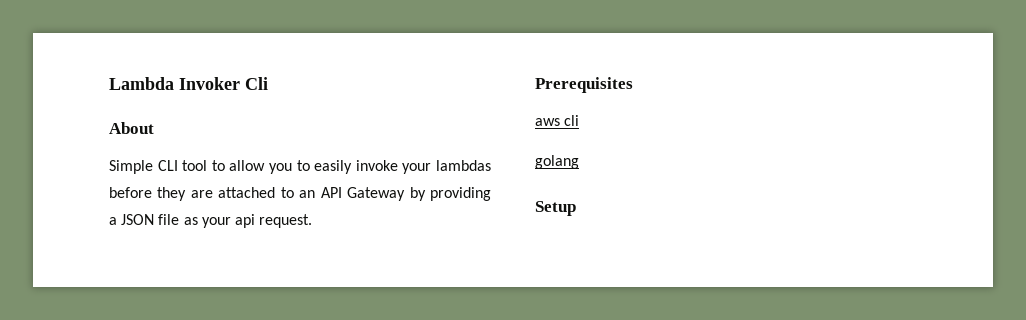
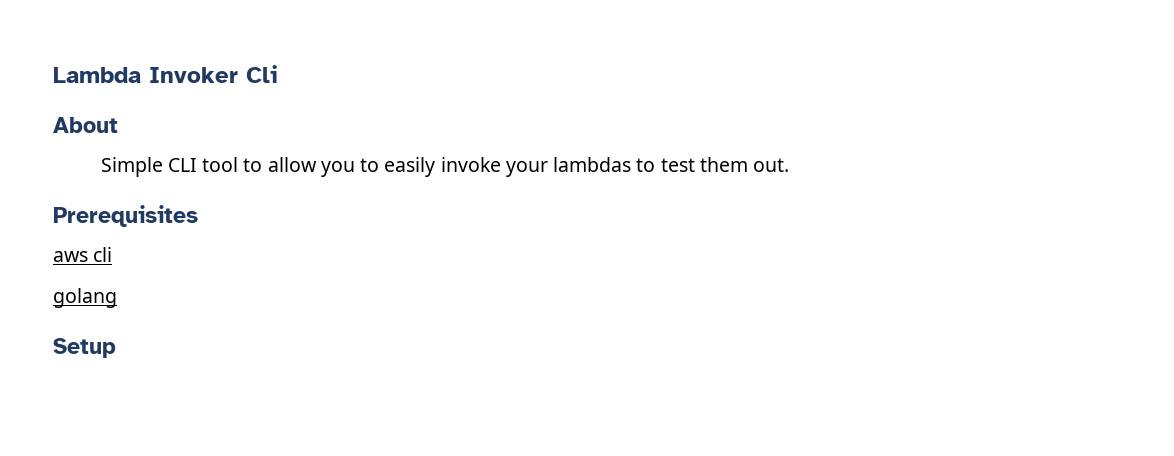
- Simple CLI tool to allow you to easily invoke your lambdas before they are attached to an API Gateway by providing a JSON file as your api request.
+ Simple CLI tool to allow you to easily invoke your lambdas to test them out.

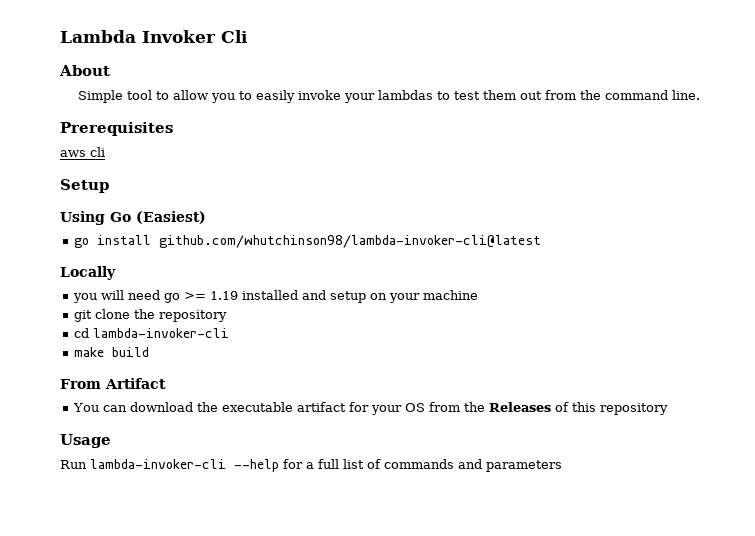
- Simple CLI tool to allow you to easily invoke your lambdas to test them out.
+ Simple tool to allow you to easily invoke your lambdas to test them out from the command line.
  Prerequisites
  aws cli
- golang
  Setup
+ Using Go (Easiest)
+ go install github.com/whutchinson98/lambda-invoker-cli@latest
+ Locally
+ you will need go >= 1.19 installed and setup on your machine
+ git clone the repository
+ cd lambda-invoker-cli
+ make build
+ From Artifact
+ You can download the executable artifact for your OS from the Releases of this repository
+ Usage
+ Run lambda-invoker-cli --help for a full list of commands and parameters

